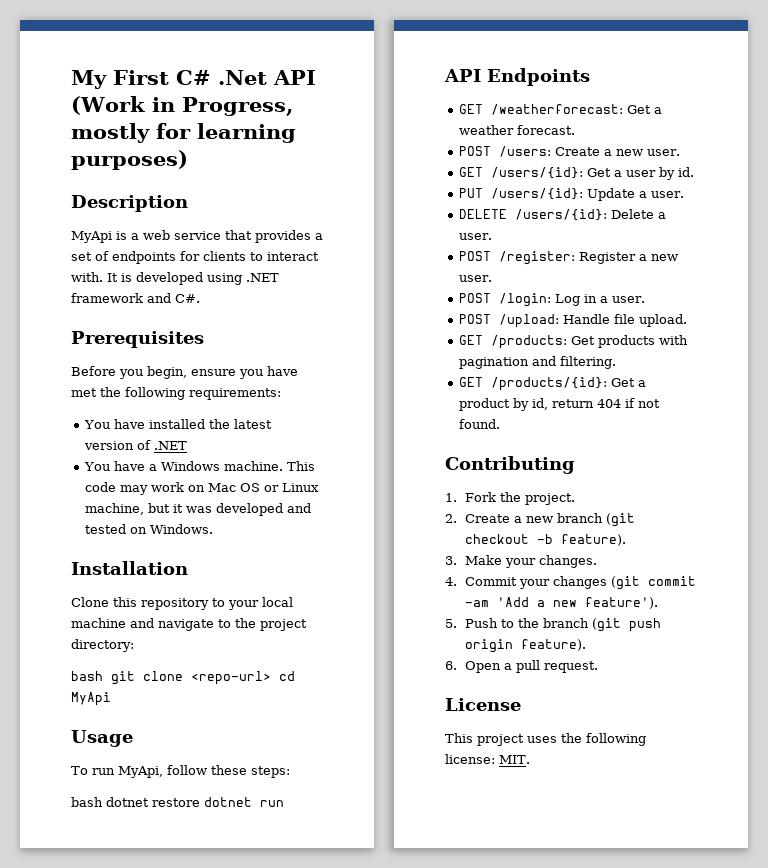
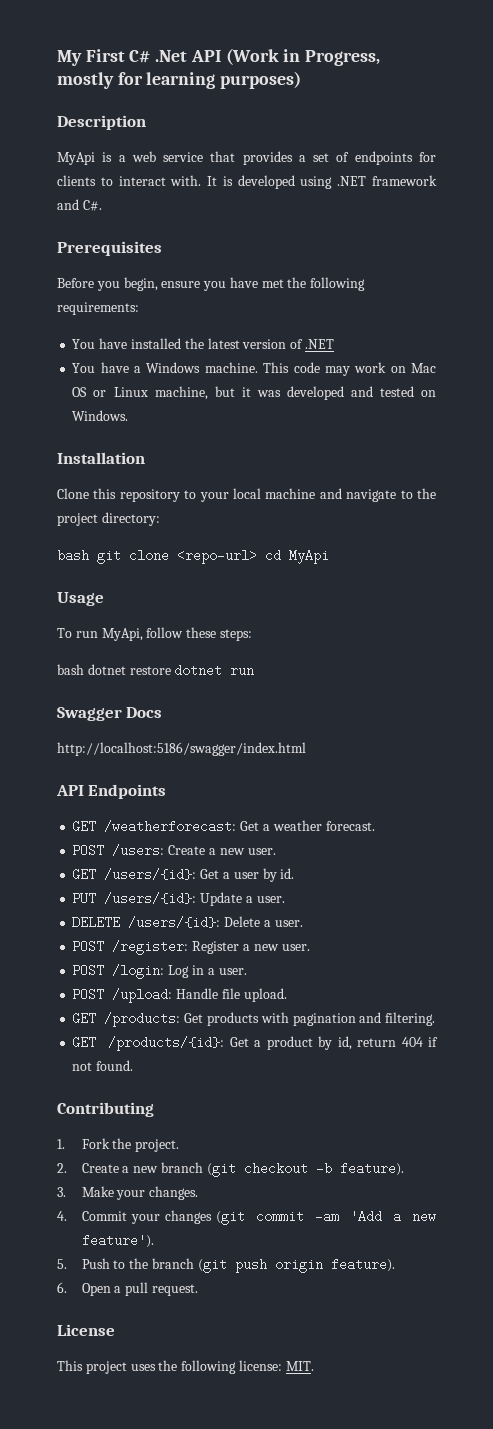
+ Swagger Docs
+ http://localhost:5186/swagger/index.html

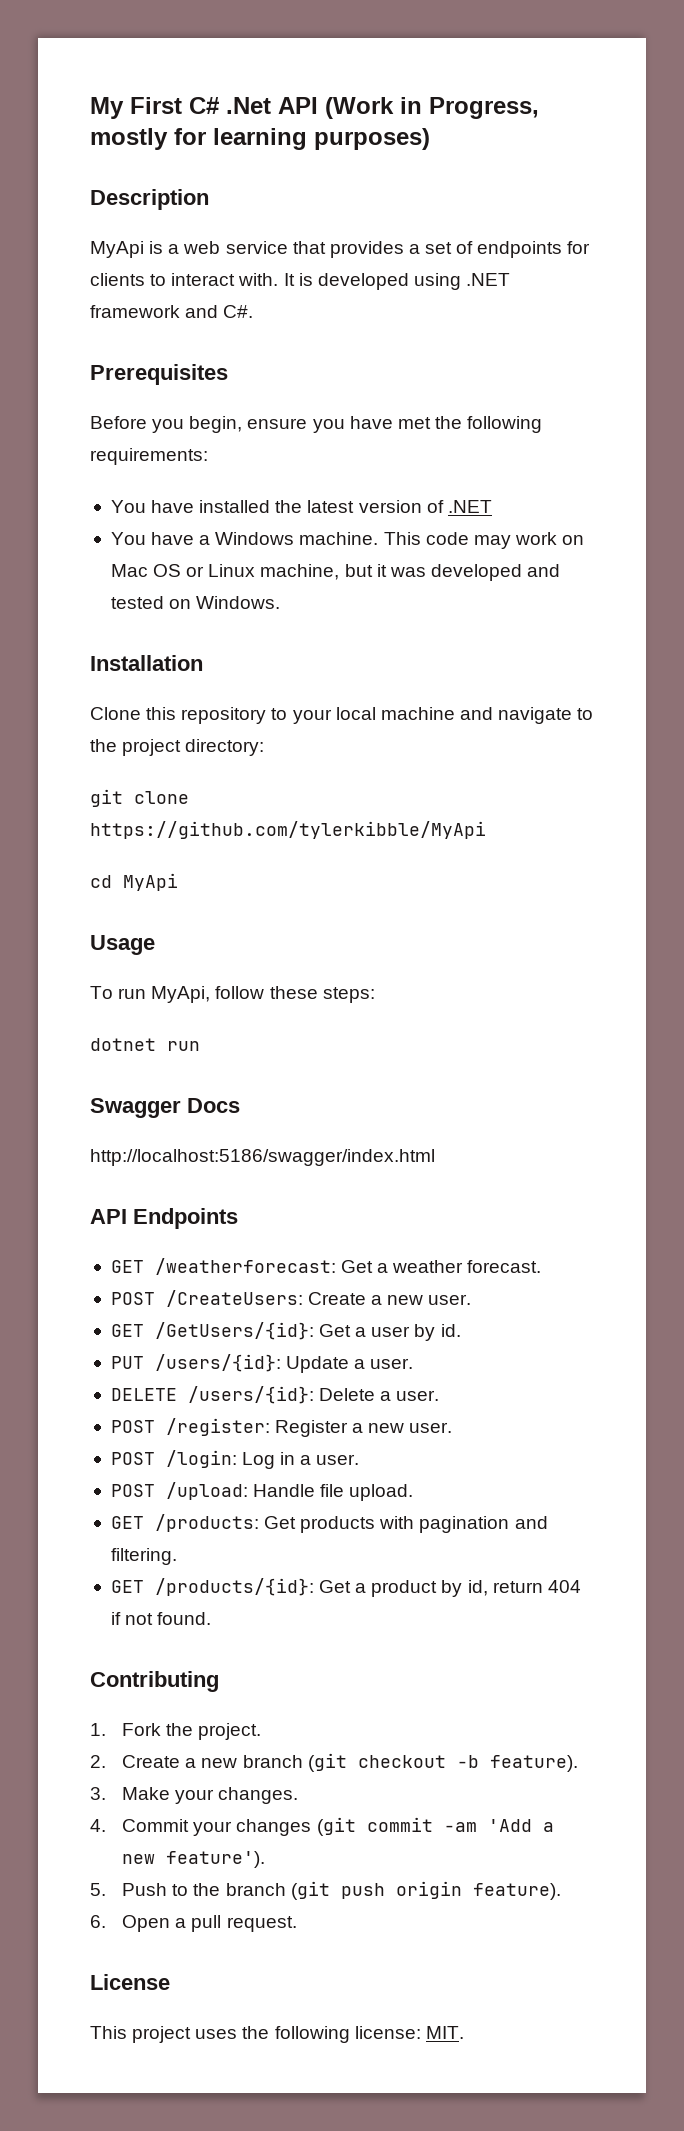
- bash git clone <repo-url> cd MyApi
+ git clone https://github.com/tylerkibble/MyApi
+ cd MyApi
- bash dotnet restore dotnet run
+ dotnet run
- POST /users: Create a new user.
+ POST /CreateUsers: Create a new user.
- GET /users/{id}: Get a user by id.
+ GET /GetUsers/{id}: Get a user by id.

